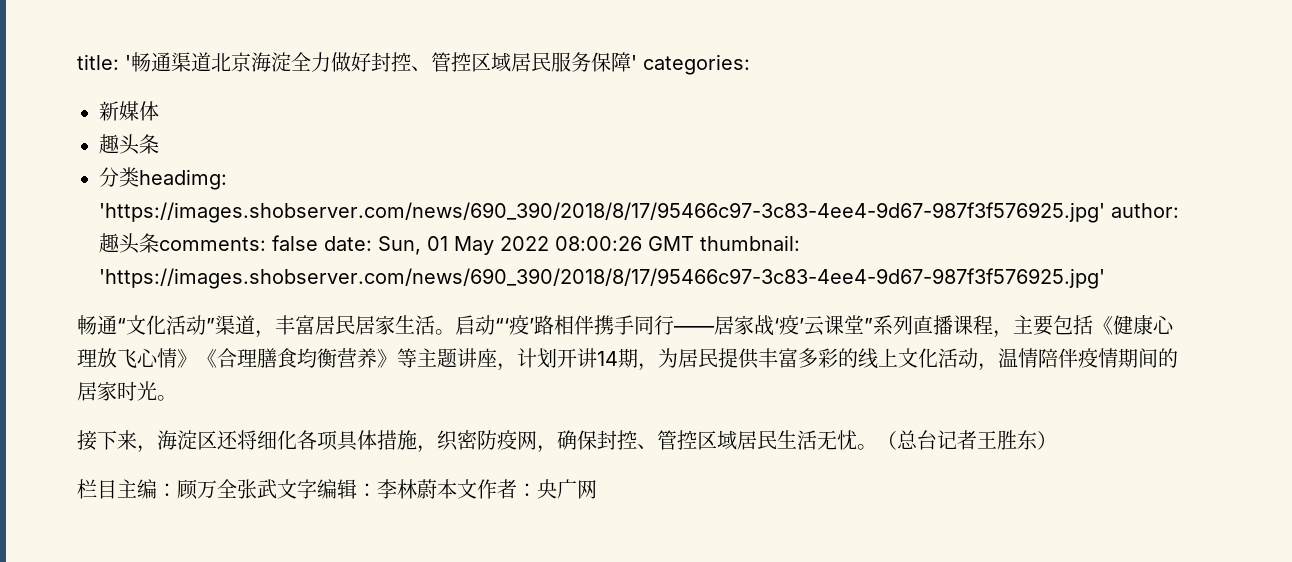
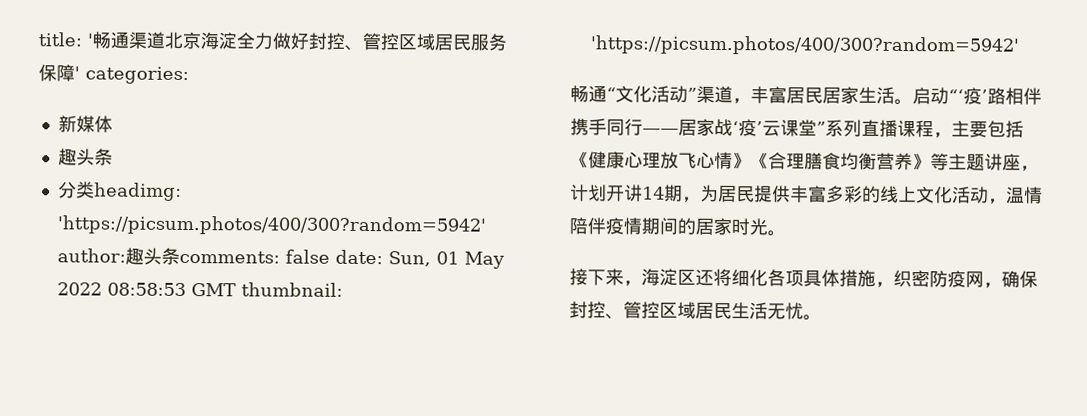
- 分类headimg: 'https://images.shobserver.com/news/690_390/2018/8/17/95466c97-3c83-4ee4-9d67-987f3f576925.jpg' author:趣头条comments: false date: Sun, 01 May 2022 08:00:26 GMT thumbnail: 'https://images.shobserver.com/news/690_390/2018/8/17/95466c97-3c83-4ee4-9d67-987f3f576925.jpg'
+ 分类headimg: 'https://picsum.photos/400/300?random=5942' author:趣头条comments: false date: Sun, 01 May 2022 08:58:53 GMT thumbnail: 'https://picsum.photos/400/300?random=5942'
- （总台记者王胜东）
- 栏目主编：顾万全张武文字编辑：李林蔚本文作者：央广网

